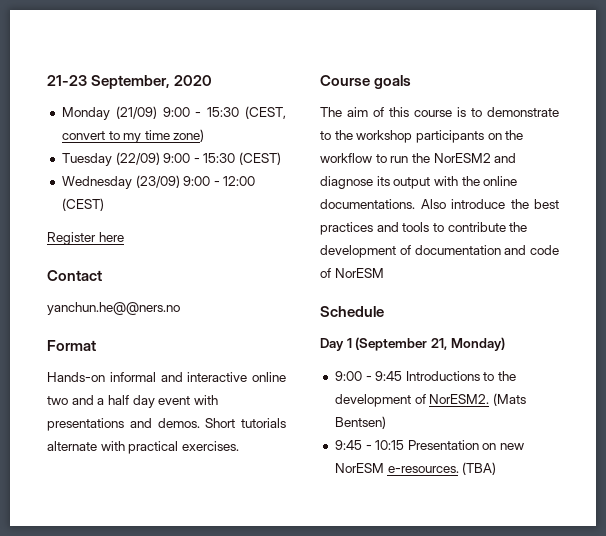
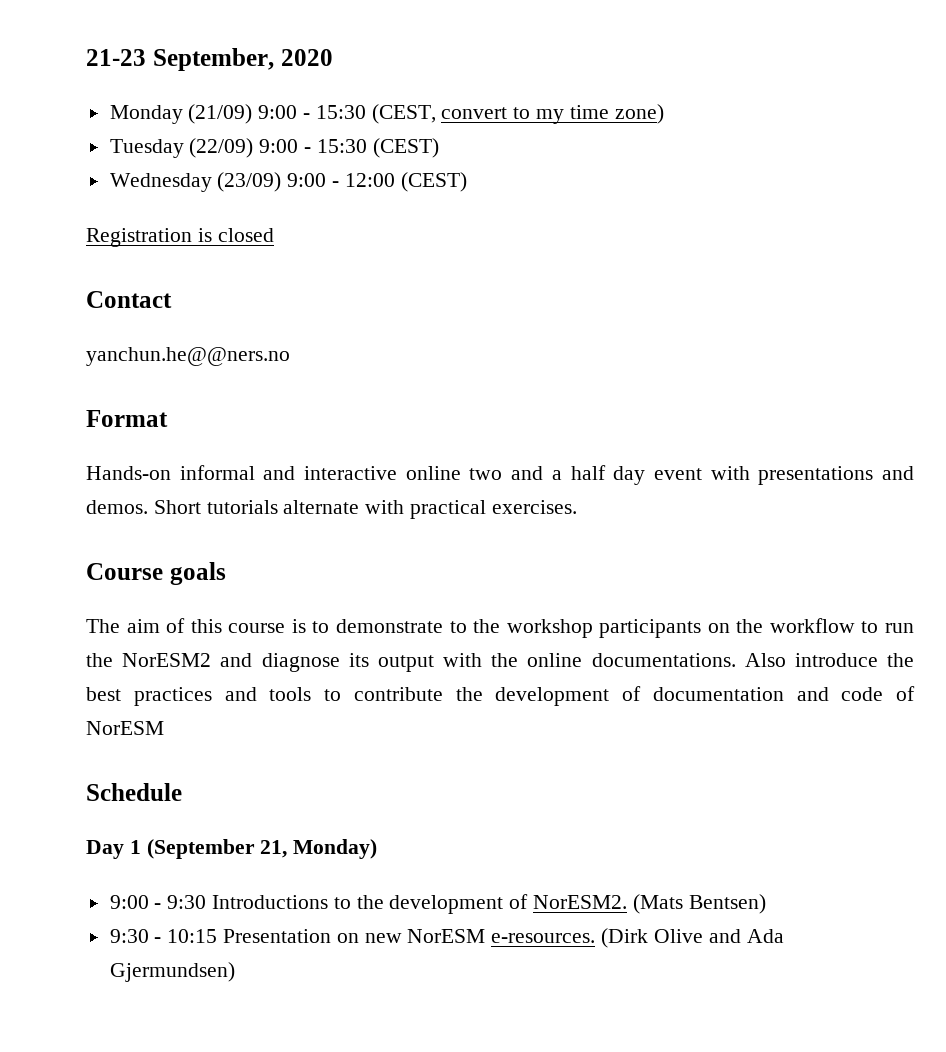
- Register here
+ Registration is closed
- 9:00 - 9:45 Introductions to the development of NorESM2.
+ 9:00 - 9:30 Introductions to the development of NorESM2.
- 9:45 - 10:15 Presentation on new NorESM e-resources.
+ 9:30 - 10:15 Presentation on new NorESM e-resources.
- (TBA)
+ (Dirk Olive and Ada Gjermundsen)

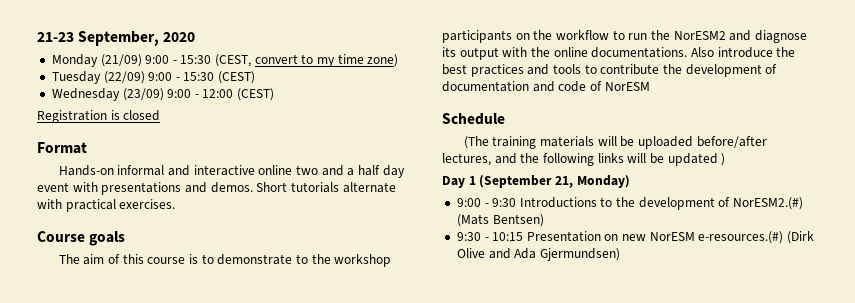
- Contact
- yanchun.he@@ners.no
+ (The training materials will be uploaded before/after lectures, and the following links will be updated )
- 9:00 - 9:30 Introductions to the development of NorESM2. (Mats Bentsen)
+ 9:00 - 9:30 Introductions to the development of NorESM2.(#) (Mats Bentsen)
- 9:30 - 10:15 Presentation on new NorESM e-resources. (Dirk Olive and Ada Gjermundsen)
+ 9:30 - 10:15 Presentation on new NorESM e-resources.(#) (Dirk Olive and Ada Gjermundsen)

